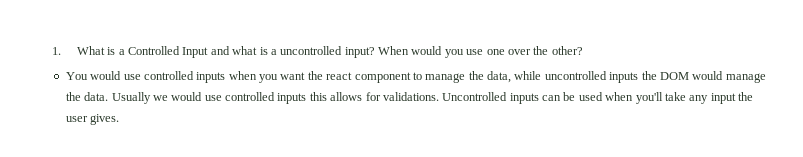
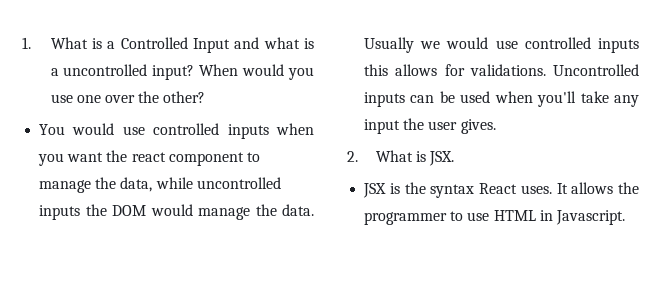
+ 2. What is JSX.
+ JSX is the syntax React uses. It allows the programmer to use HTML in Javascript.

